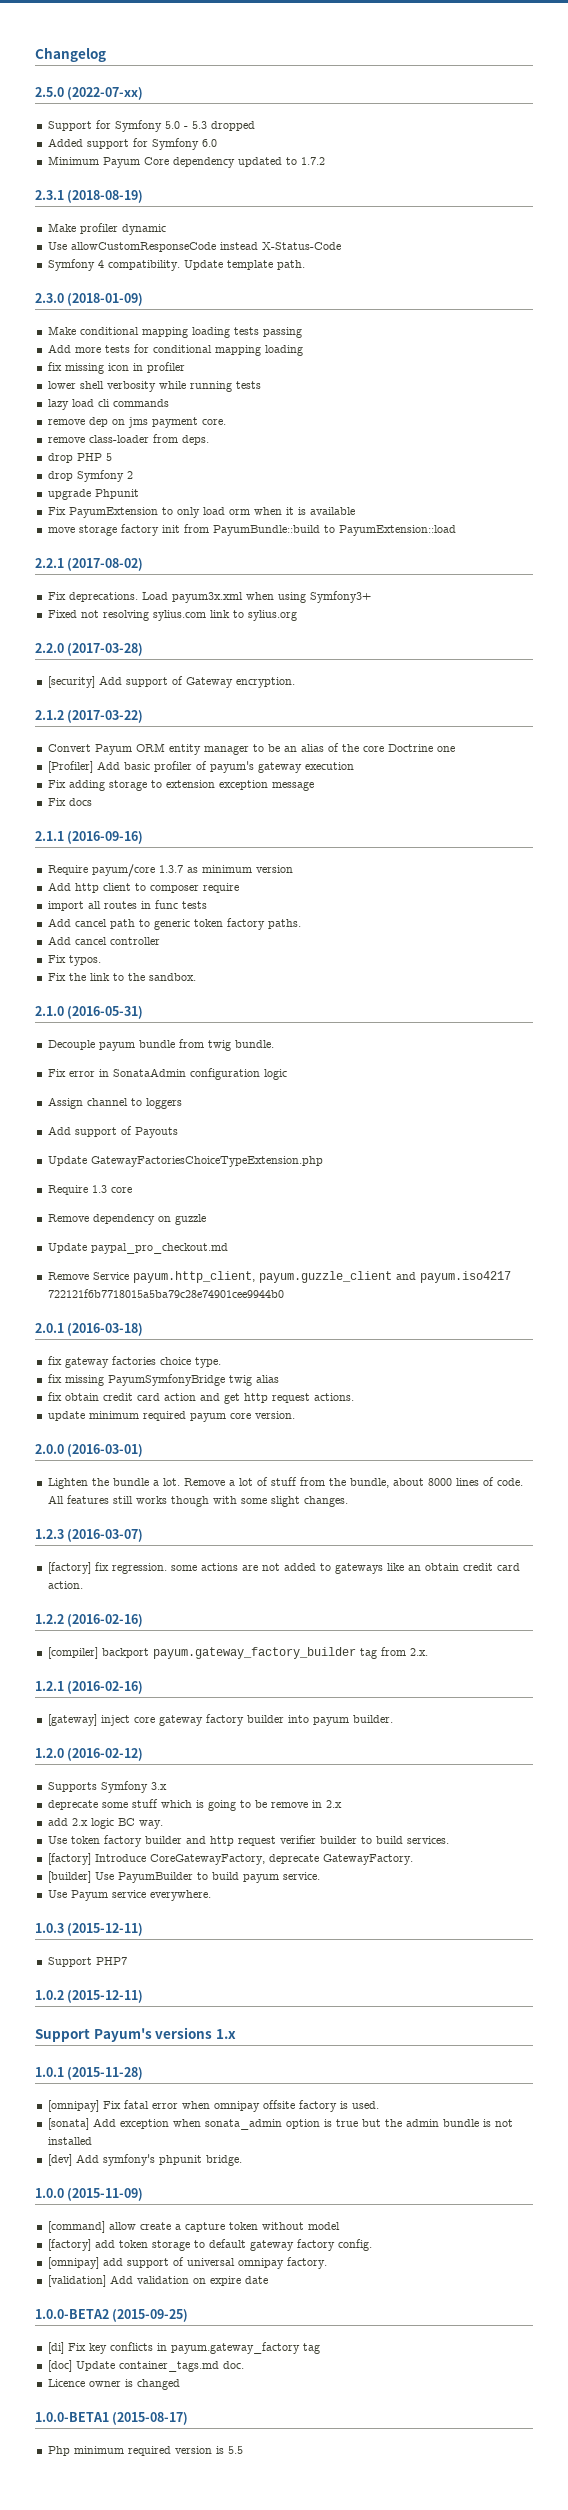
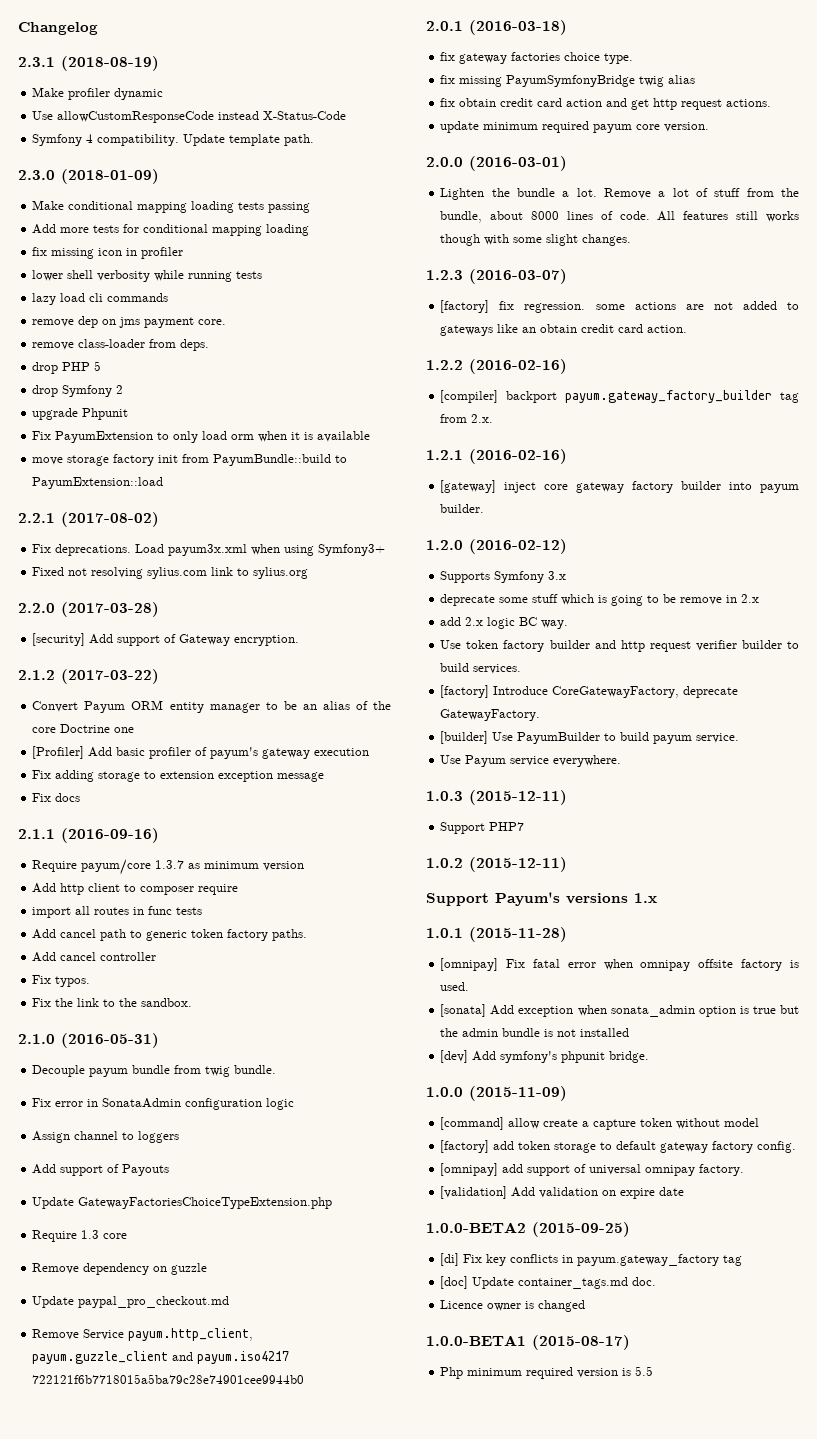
- 2.5.0 (2022-07-xx)
- Support for Symfony 5.0 - 5.3 dropped
- Added support for Symfony 6.0
- Minimum Payum Core dependency updated to 1.7.2

